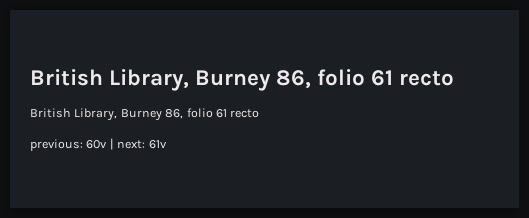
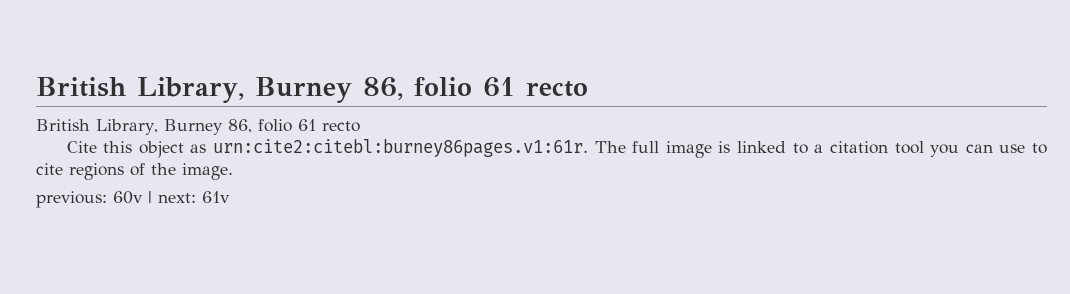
+ Cite this object as urn:cite2:citebl:burney86pages.v1:61r. The full image is linked to a citation tool you can use to cite regions of the image.

